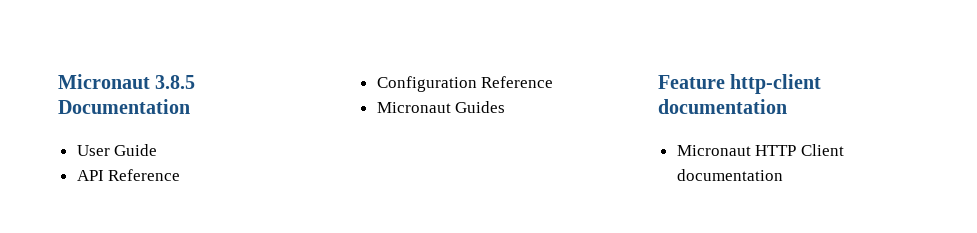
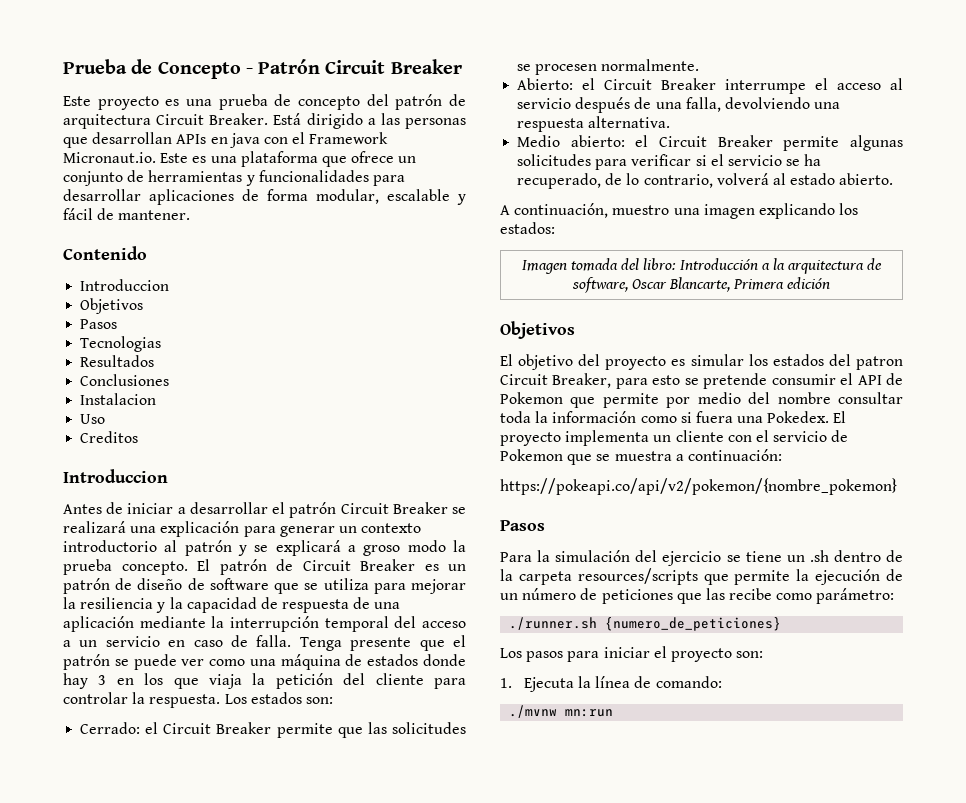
- Micronaut 3.8.5 Documentation
- User Guide
- API Reference
- Configuration Reference
- Micronaut Guides
- Feature http-client documentation
- Micronaut HTTP Client documentation
+ Prueba de Concepto - Patrón Circuit Breaker
+ Este proyecto es una prueba de concepto del patrón de arquitectura Circuit Breaker. Está dirigido a las personas que desarrollan APIs en java con el Framework Micronaut.io. Este es una plataforma que ofrece un conjunto de herramientas y funcionalidades para desarrollar aplicaciones de forma modular, escalable y fácil de mantener.
+ Contenido
+ Introduccion
+ Objetivos
+ Pasos
+ Tecnologias
+ Resultados
+ Conclusiones
+ Instalacion
+ Uso
+ Creditos
+ Introduccion
+ Antes de iniciar a desarrollar el patrón Circuit Breaker se realizará una explicación para generar un contexto introductorio al patrón y se explicará a groso modo la prueba concepto. El patrón de Circuit Breaker es un patrón de diseño de software que se utiliza para mejorar la resiliencia y la capacidad de respuesta de una aplicación mediante la interrupción temporal del acceso a un servicio en caso de falla. Tenga presente que el patrón se puede ver como una máquina de estados donde hay 3 en los que viaja la petición del cliente para controlar la respuesta. Los estados son:
+ Cerrado: el Circuit Breaker permite que las solicitudes se procesen normalmente.
+ Abierto: el Circuit Breaker interrumpe el acceso al servicio después de una falla, devolviendo una respuesta alternativa.
+ Medio abierto: el Circuit Breaker permite algunas solicitudes para verificar si el servicio se ha recuperado, de lo contrario, volverá al estado abierto.
+ A continuación, muestro una imagen explicando los estados:
+ Imagen tomada del libro: Introducción a la arquitectura de software, Oscar Blancarte, Primera edición
+ Objetivos
+ El objetivo del proyecto es simular los estados del patron Circuit Breaker, para esto se pretende consumir el API de Pokemon que permite por medio del nombre consultar toda la información como si fuera una Pokedex. El proyecto implementa un cliente con el servicio de Pokemon que se muestra a continuación:
+ https://pokeapi.co/api/v2/pokemon/{nombre_pokemon}
+ Pasos
+ Para la simulación del ejercicio se tiene un .sh dentro de la carpeta resources/scripts que permite la ejecución de un número de peticiones que las recibe como parámetro:
+ ./runner.sh {numero_de_peticiones}
+ Los pasos para iniciar el proyecto son:
+ 1. Ejecuta la línea de comando:
+ ./mvnw mn:run

